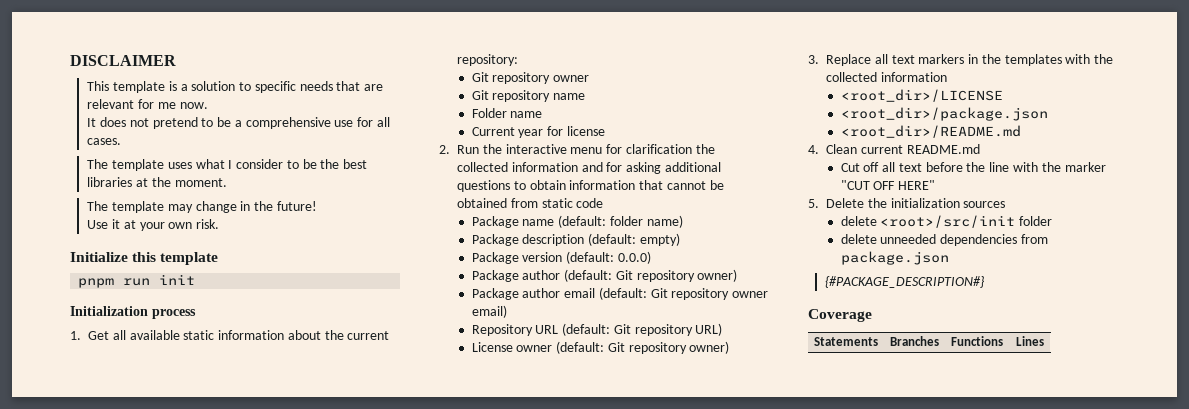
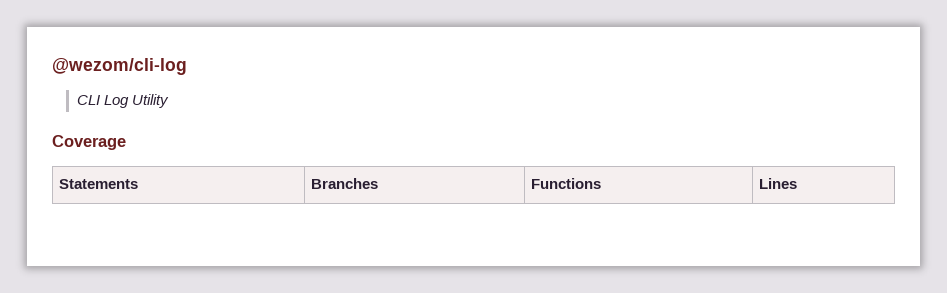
- DISCLAIMER
- This template is a solution to specific needs that are relevant for me now.
- It does not pretend to be a comprehensive use for all cases.
- The template uses what I consider to be the best libraries at the moment.
- The template may change in the future!
- Use it at your own risk.
- Initialize this template
- pnpm run init
- Initialization process
- 1. Get all available static information about the current repository:
- Git repository owner
- Git repository name
- Folder name
- Current year for license
- 2. Run the interactive menu for clarification the collected information and for asking additional questions to obtain information that cannot be obtained from static code
- Package name (default: folder name)
- Package description (default: empty)
- Package version (default: 0.0.0)
- Package author (default: Git repository owner)
- Package author email (default: Git repository owner email)
- Repository URL (default: Git repository URL)
- License owner (default: Git repository owner)
- 3. Replace all text markers in the templates with the collected information
- <root_dir>/LICENSE
- <root_dir>/package.json
- <root_dir>/README.md
- 4. Clean current README.md
- Cut off all text before the line with the marker "CUT OFF HERE"
- 5. Delete the initialization sources
- delete <root>/src/init folder
- delete unneeded dependencies from package.json
- {#PACKAGE_DESCRIPTION#}
+ @wezom/cli-log
+ CLI Log Utility

